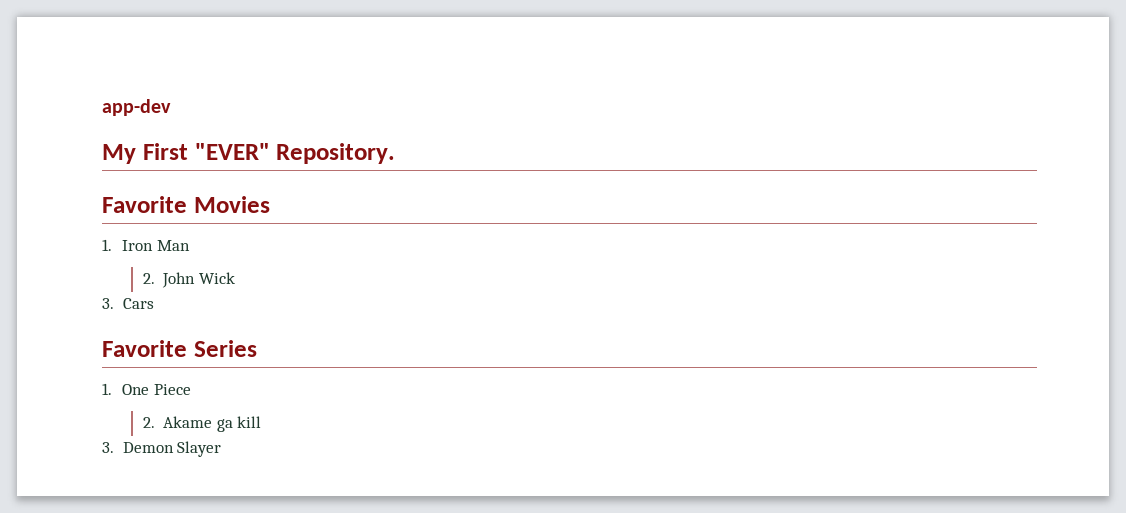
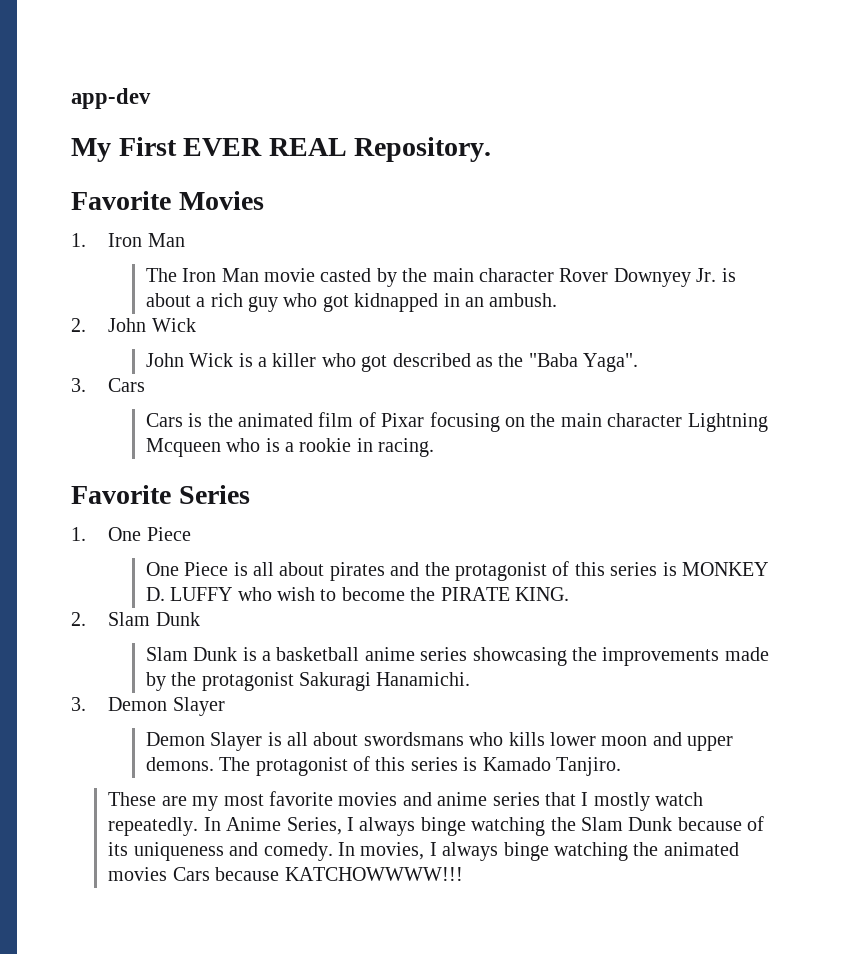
- My First "EVER" Repository.
+ My First EVER REAL Repository.
+ The Iron Man movie casted by the main character Rover Downyey Jr. is about a rich guy who got kidnapped in an ambush.
  2. John Wick
+ John Wick is a killer who got described as the "Baba Yaga".
  3. Cars
+ Cars is the animated film of Pixar focusing on the main character Lightning Mcqueen who is a rookie in racing.
- 2. Akame ga kill
+ One Piece is all about pirates and the protagonist of this series is MONKEY D. LUFFY who wish to become the PIRATE KING.
+ 2. Slam Dunk
+ Slam Dunk is a basketball anime series showcasing the improvements made by the protagonist Sakuragi Hanamichi.
  3. Demon Slayer
+ Demon Slayer is all about swordsmans who kills lower moon and upper demons. The protagonist of this series is Kamado Tanjiro.
+ These are my most favorite movies and anime series that I mostly watch repeatedly. In Anime Series, I always binge watching the Slam Dunk because of its uniqueness and comedy. In movies, I always binge watching the animated movies Cars because KATCHOWWWW!!!

